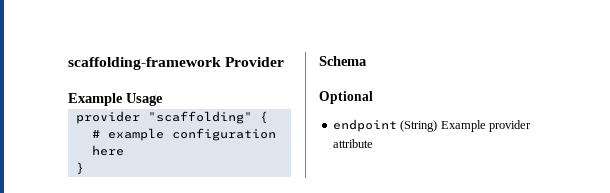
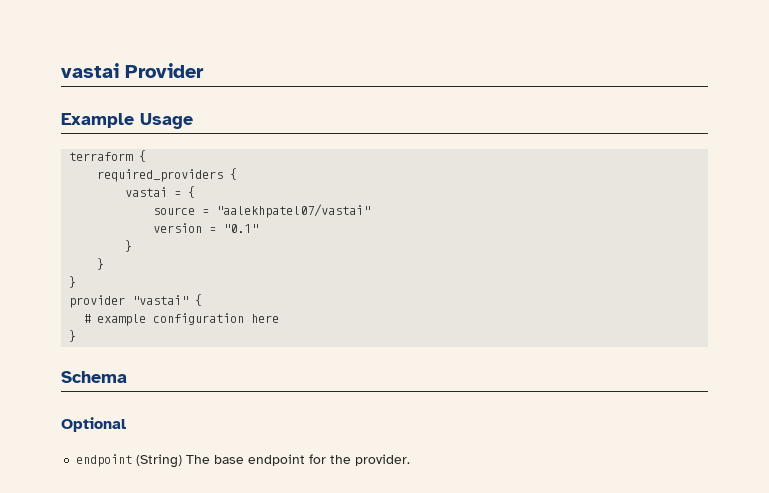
- scaffolding-framework Provider
+ vastai Provider
- provider "scaffolding" {
+ terraform {
+ required_providers {
+ vastai = {
+ source = "aalekhpatel07/vastai"
+ version = "0.1"
+ }
+ }
+ }
+ provider "vastai" {
- endpoint (String) Example provider attribute
+ endpoint (String) The base endpoint for the provider.

